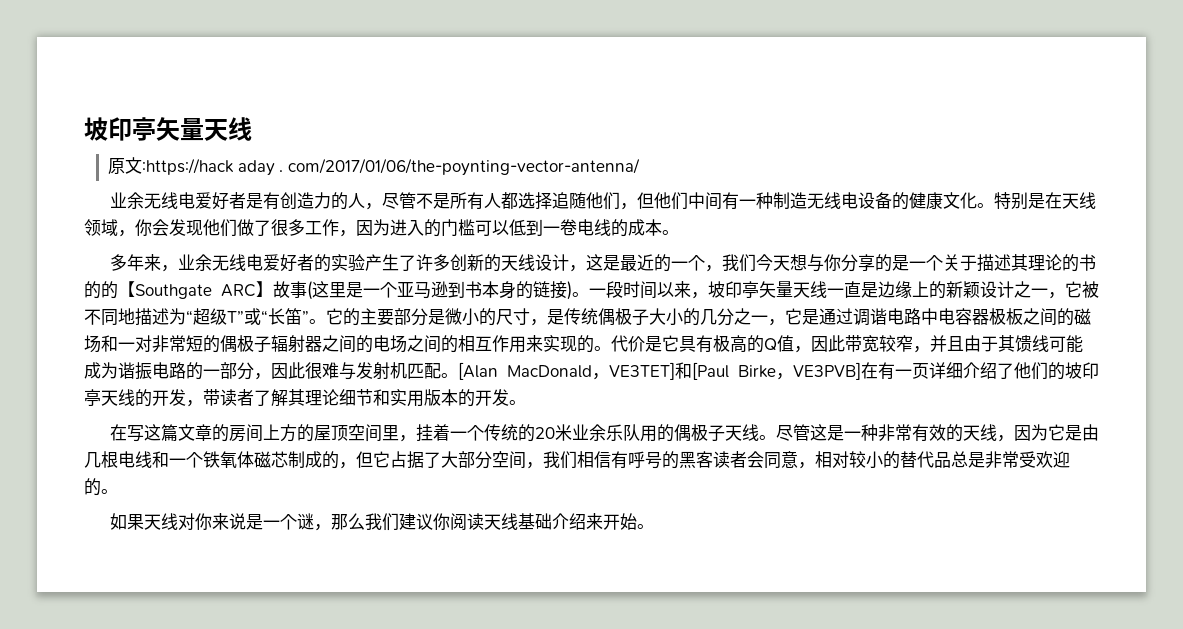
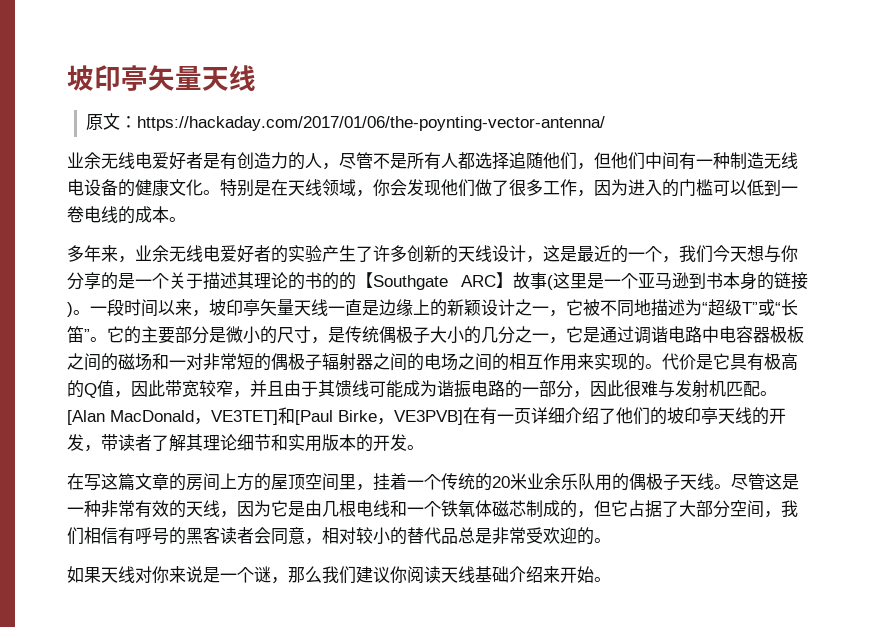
- 原文:https://hack aday . com/2017/01/06/the-poynting-vector-antenna/
+ 原文：https://hackaday.com/2017/01/06/the-poynting-vector-antenna/

